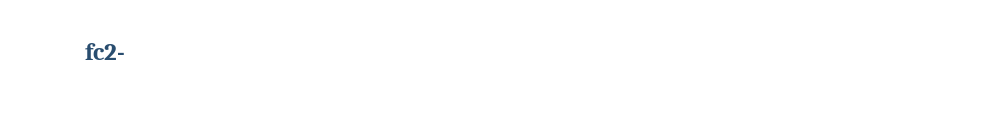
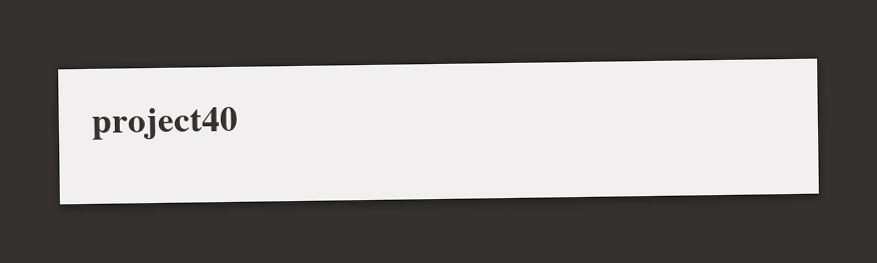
- fc2-
+ project40

